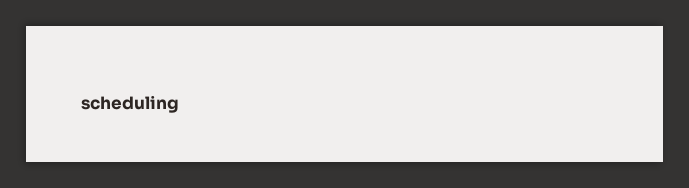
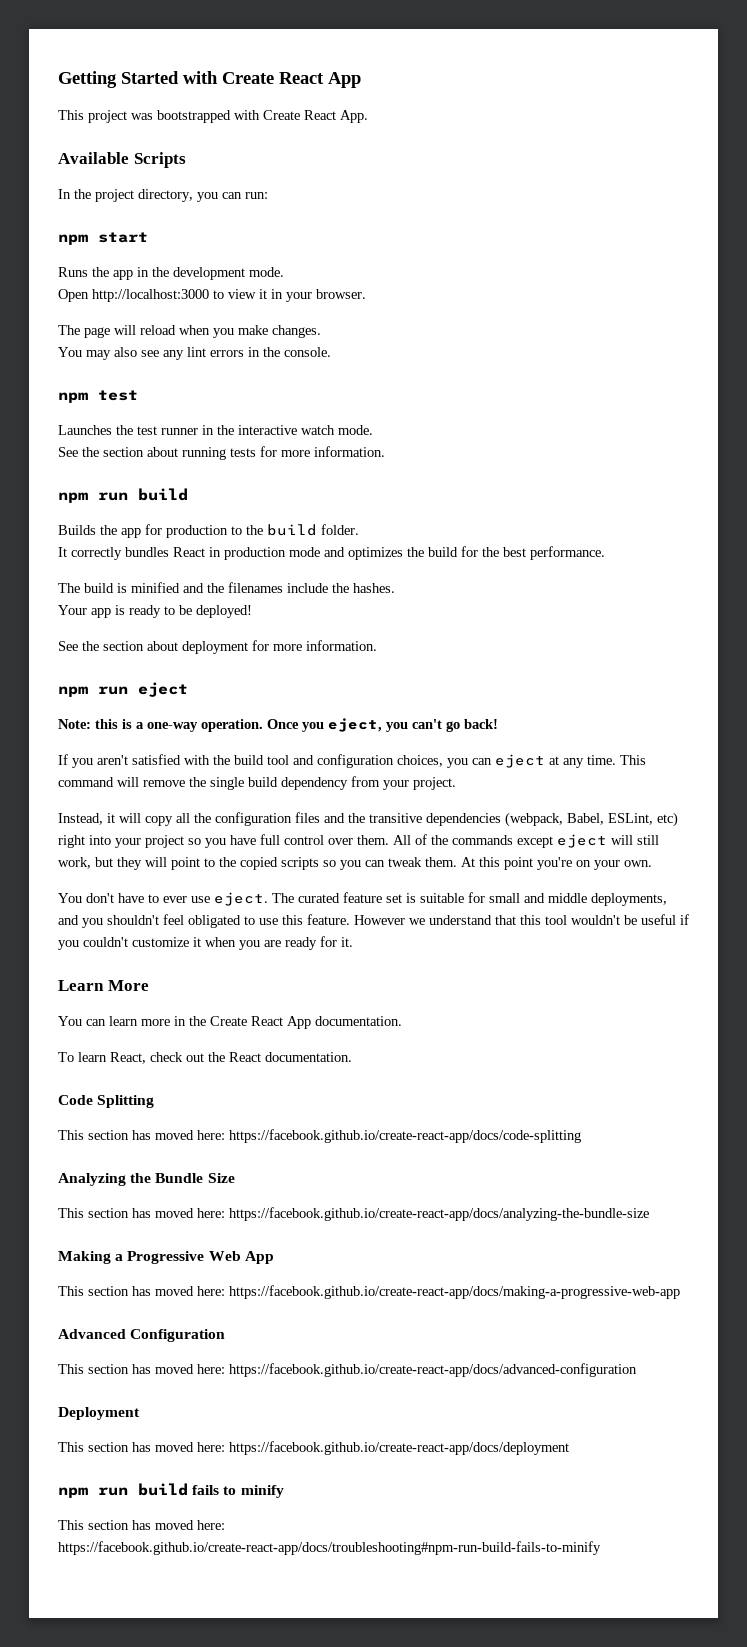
- scheduling
+ Getting Started with Create React App
+ This project was bootstrapped with Create React App.
+ Available Scripts
+ In the project directory, you can run:
+ npm start
+ Runs the app in the development mode.
+ Open http://localhost:3000 to view it in your browser.
+ The page will reload when you make changes.
+ You may also see any lint errors in the console.
+ npm test
+ Launches the test runner in the interactive watch mode.
+ See the section about running tests for more information.
+ npm run build
+ Builds the app for production to the build folder.
+ It correctly bundles React in production mode and optimizes the build for the best performance.
+ The build is minified and the filenames include the hashes.
+ Your app is ready to be deployed!
+ See the section about deployment for more information.
+ npm run eject
+ Note: this is a one-way operation. Once you eject, you can't go back!
+ If you aren't satisfied with the build tool and configuration choices, you can eject at any time. This command will remove the single build dependency from your project.
+ Instead, it will copy all the configuration files and the transitive dependencies (webpack, Babel, ESLint, etc) right into your project so you have full control over them. All of the commands except eject will still work, but they will point to the copied scripts so you can tweak them. At this point you're on your own.
+ You don't have to ever use eject. The curated feature set is suitable for small and middle deployments, and you shouldn't feel obligated to use this feature. However we understand that this tool wouldn't be useful if you couldn't customize it when you are ready for it.
+ Learn More
+ You can learn more in the Create React App documentation.
+ To learn React, check out the React documentation.
+ Code Splitting
+ This section has moved here: https://facebook.github.io/create-react-app/docs/code-splitting
+ Analyzing the Bundle Size
+ This section has moved here: https://facebook.github.io/create-react-app/docs/analyzing-the-bundle-size
+ Making a Progressive Web App
+ This section has moved here: https://facebook.github.io/create-react-app/docs/making-a-progressive-web-app
+ Advanced Configuration
+ This section has moved here: https://facebook.github.io/create-react-app/docs/advanced-configuration
+ Deployment
+ This section has moved here: https://facebook.github.io/create-react-app/docs/deployment
+ npm run build fails to minify
+ This section has moved here: https://facebook.github.io/create-react-app/docs/troubleshooting#npm-run-build-fails-to-minify

